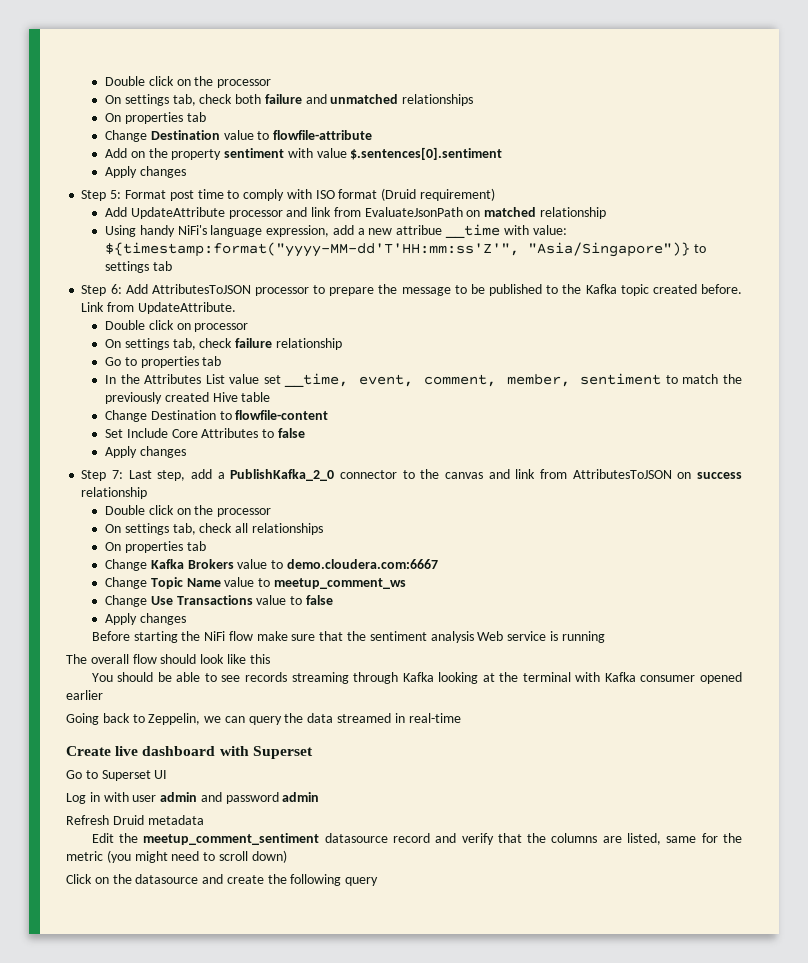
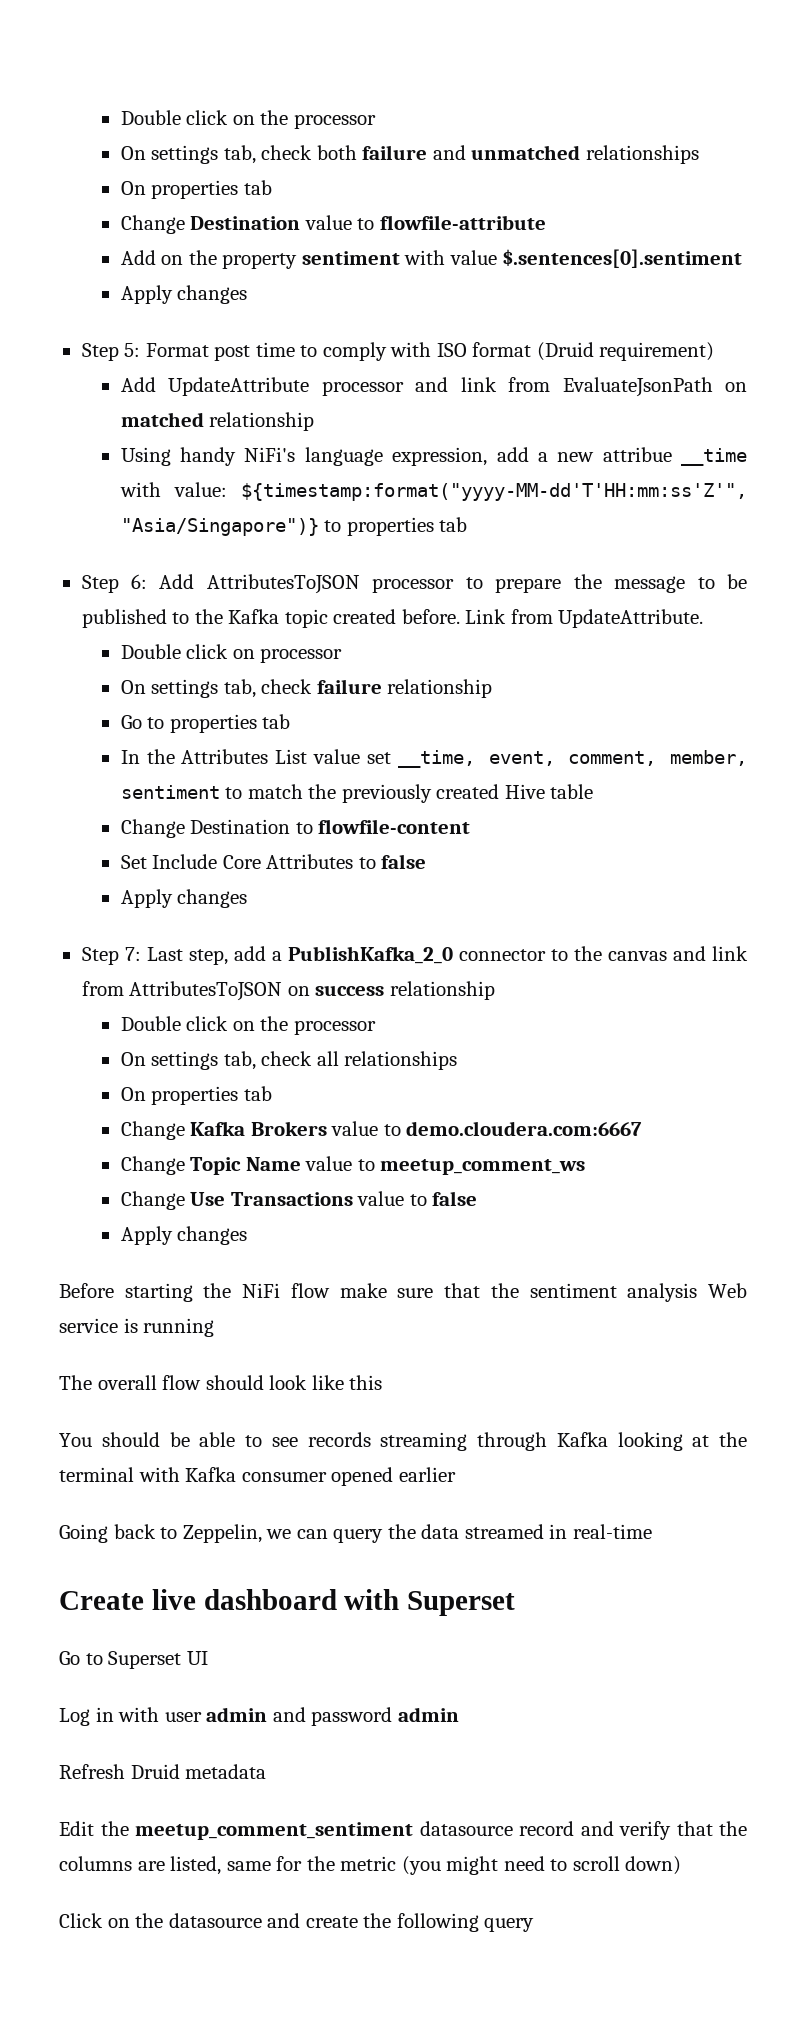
- Using handy NiFi's language expression, add a new attribue __time with value: ${timestamp:format("yyyy-MM-dd'T'HH:mm:ss'Z'", "Asia/Singapore")} to settings tab
+ Using handy NiFi's language expression, add a new attribue __time with value: ${timestamp:format("yyyy-MM-dd'T'HH:mm:ss'Z'", "Asia/Singapore")} to properties tab

